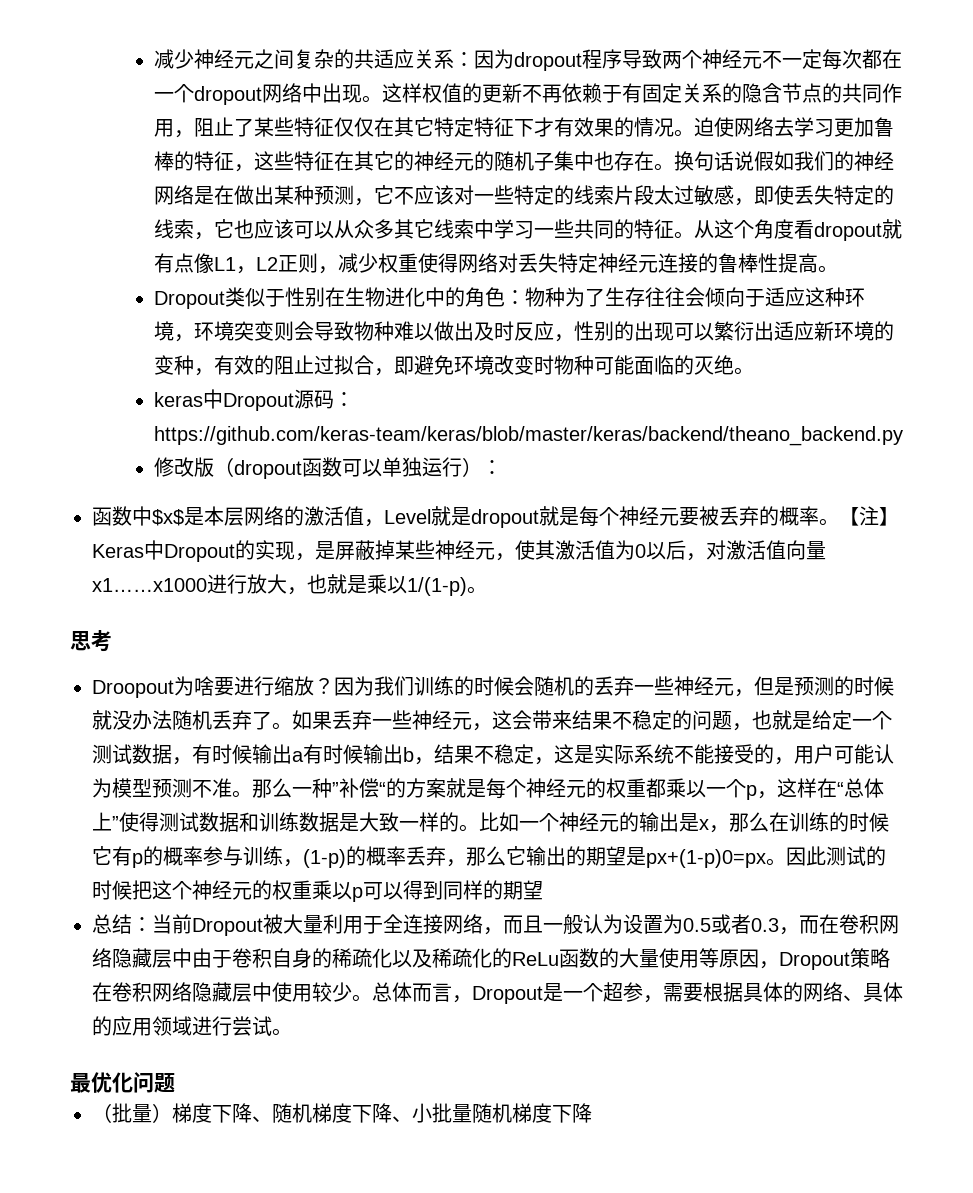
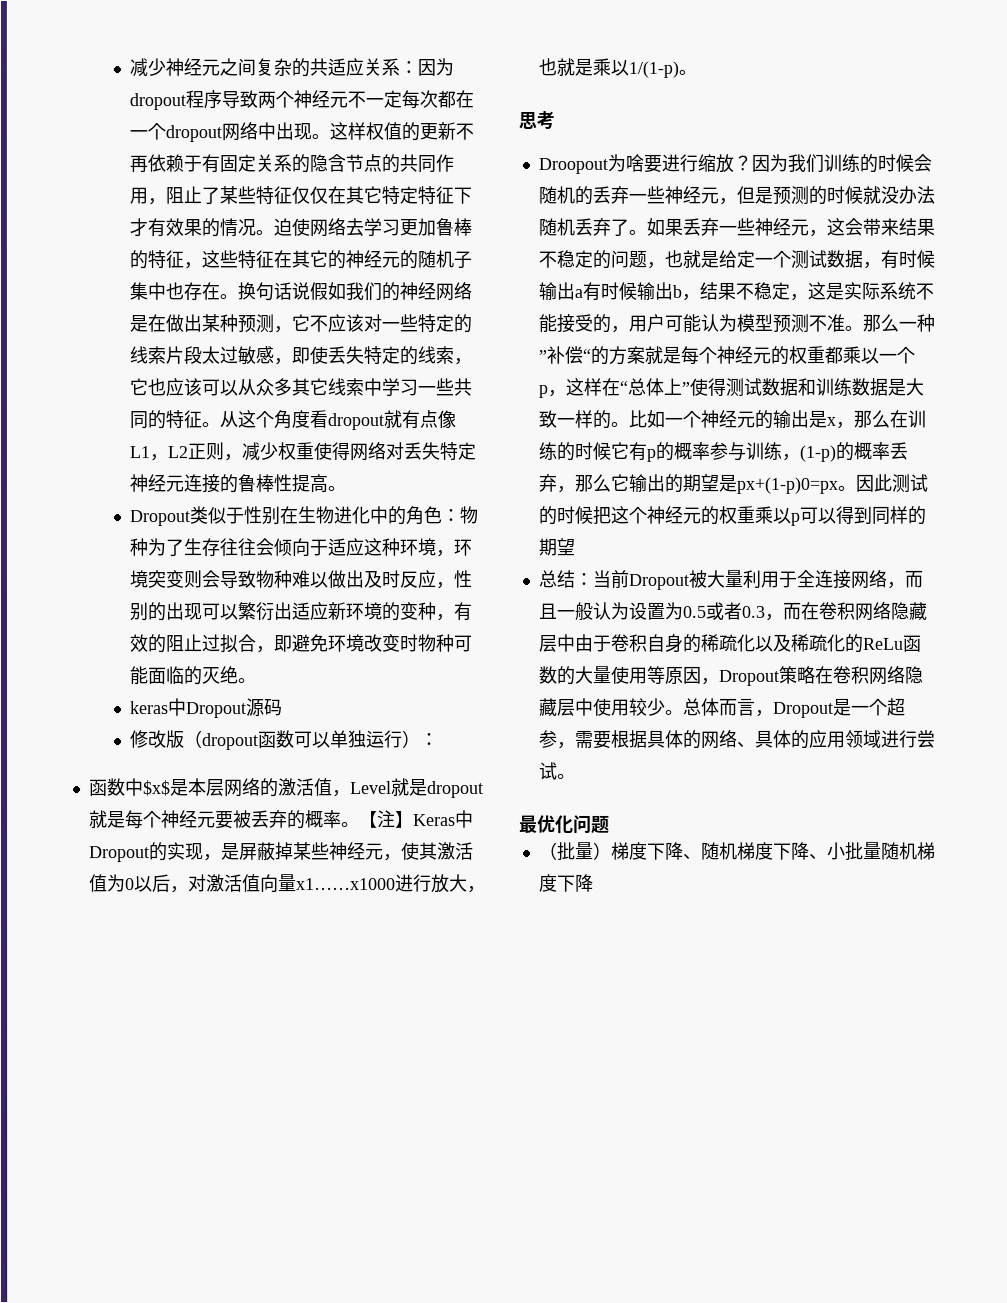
- keras中Dropout源码：https://github.com/keras-team/keras/blob/master/keras/backend/theano_backend.py
+ keras中Dropout源码

